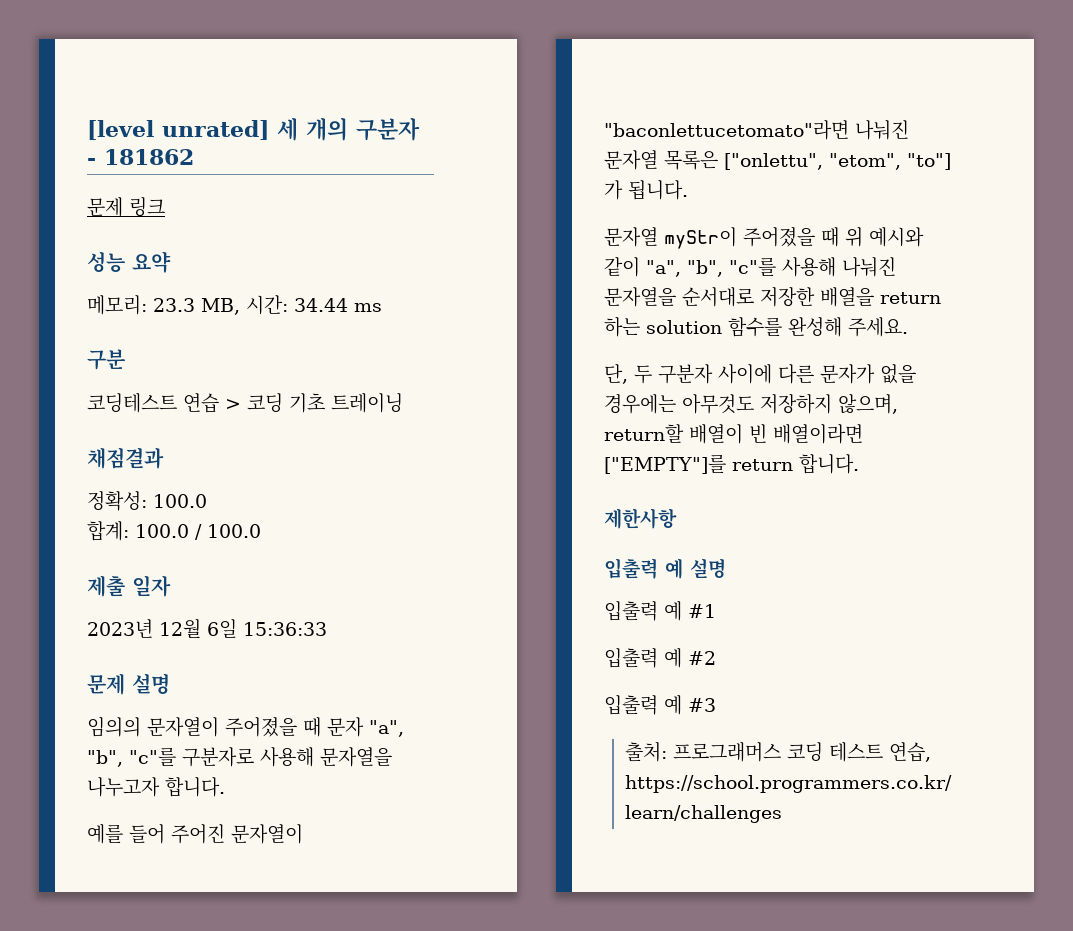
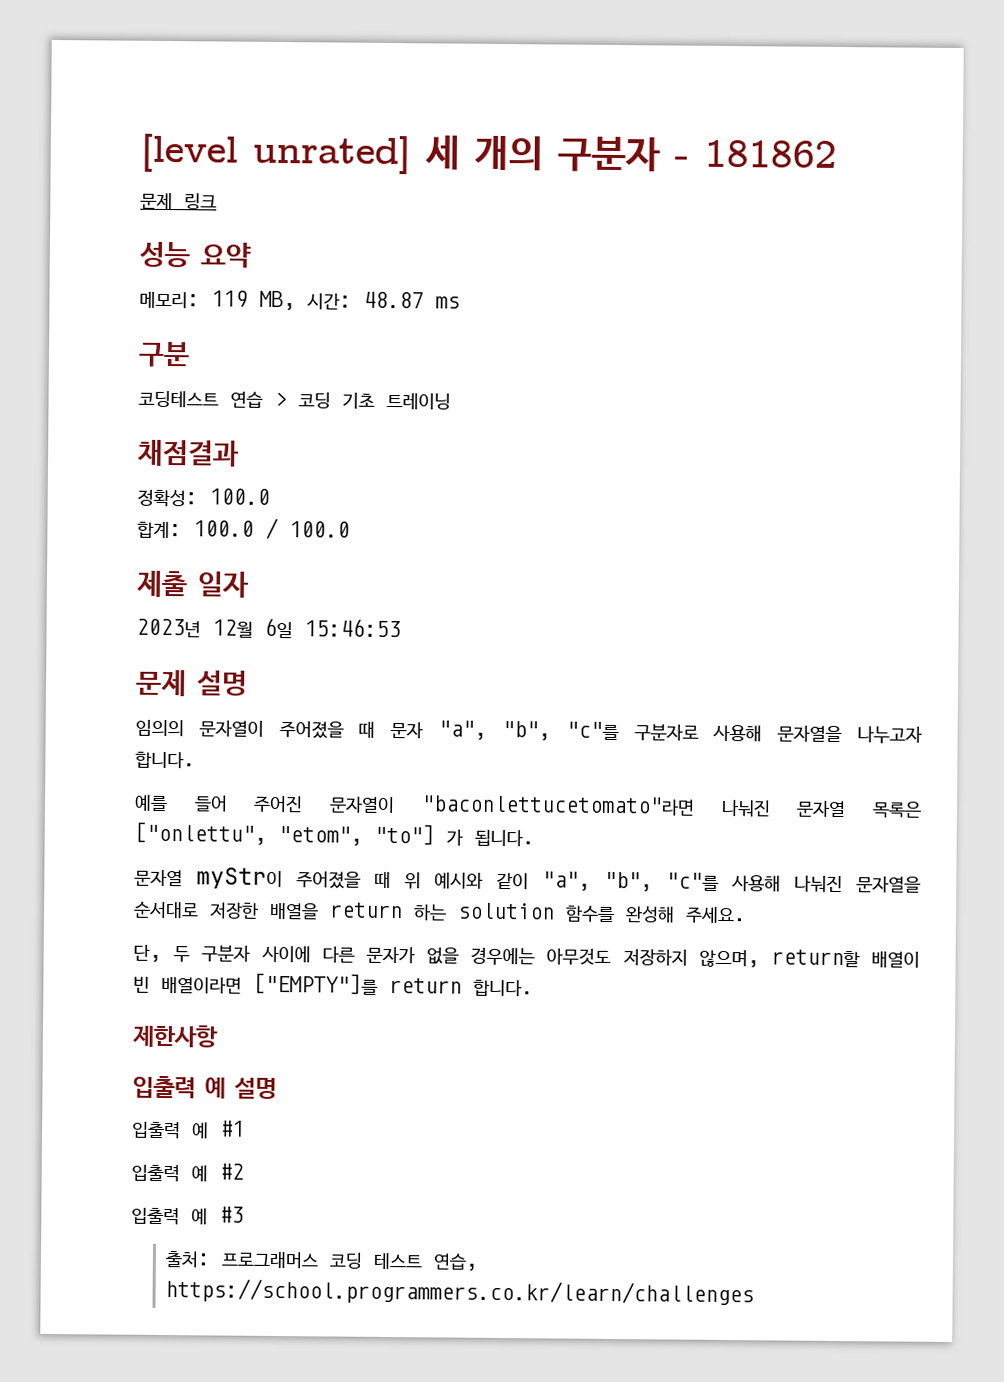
- 메모리: 23.3 MB, 시간: 34.44 ms
+ 메모리: 119 MB, 시간: 48.87 ms
- 2023년 12월 6일 15:36:33
+ 2023년 12월 6일 15:46:53

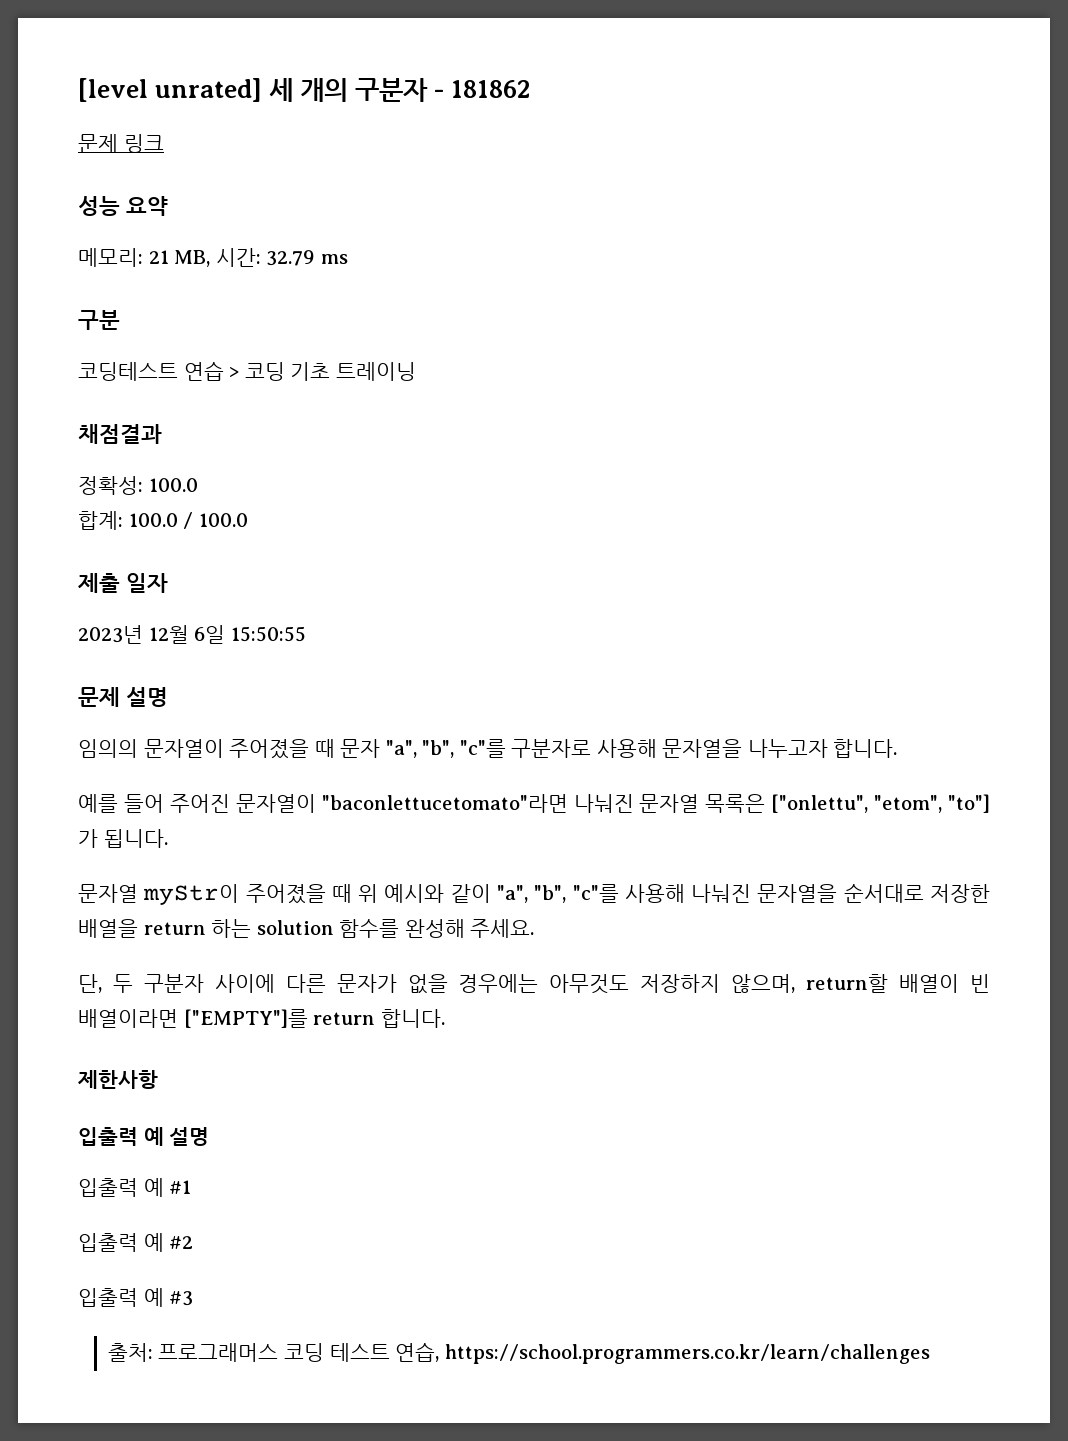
- 메모리: 119 MB, 시간: 48.87 ms
+ 메모리: 21 MB, 시간: 32.79 ms
- 2023년 12월 6일 15:46:53
+ 2023년 12월 6일 15:50:55

